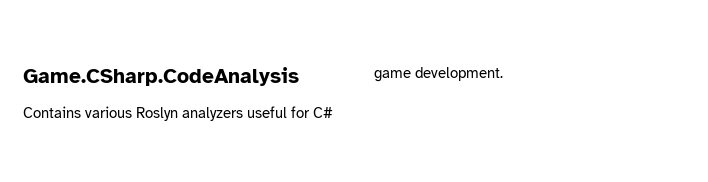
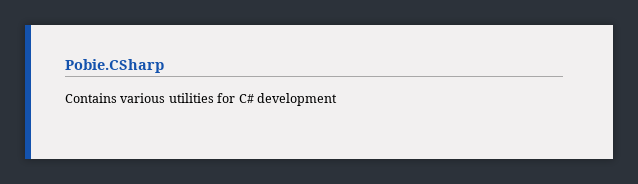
- Game.CSharp.CodeAnalysis
+ Pobie.CSharp
- Contains various Roslyn analyzers useful for C# game development.
+ Contains various utilities for C# development

